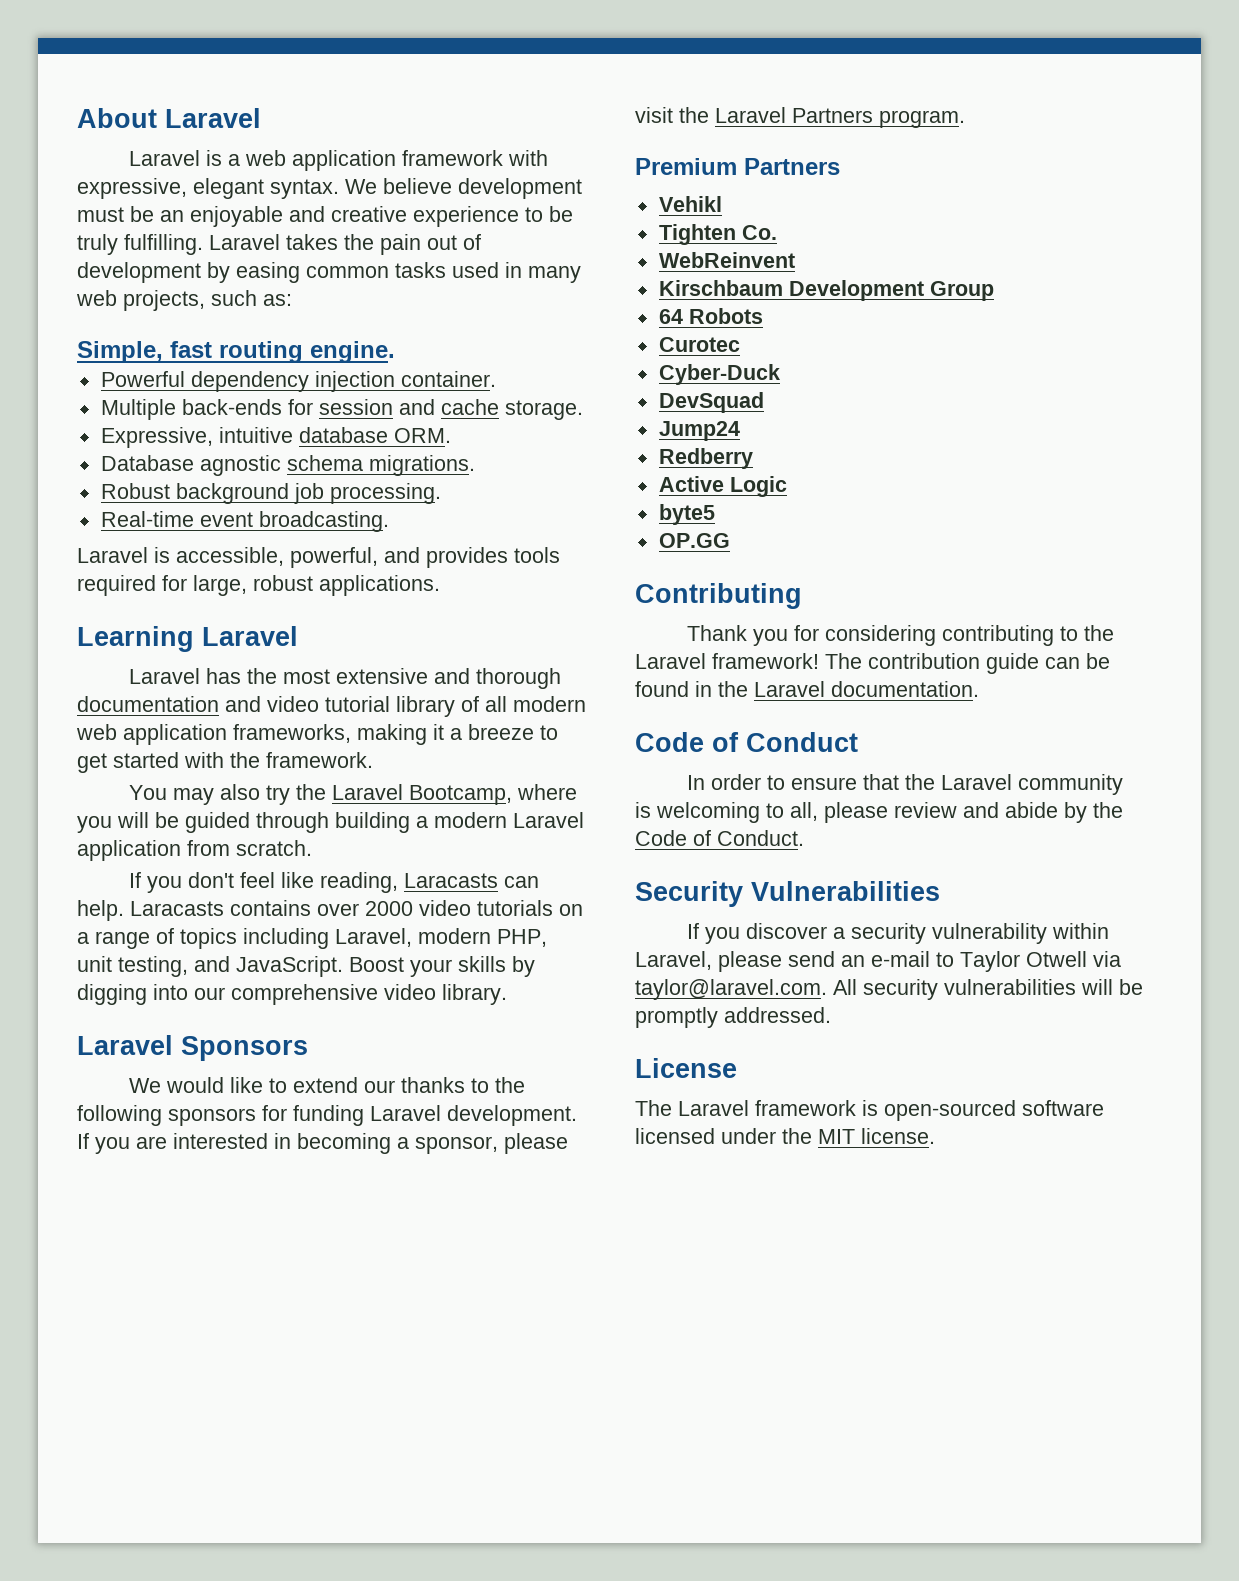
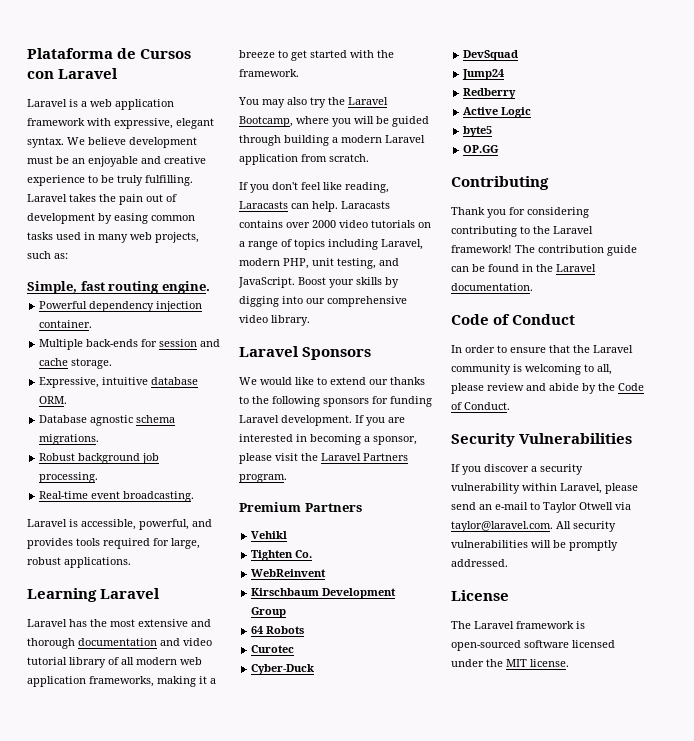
- About Laravel
+ Plataforma de Cursos con Laravel

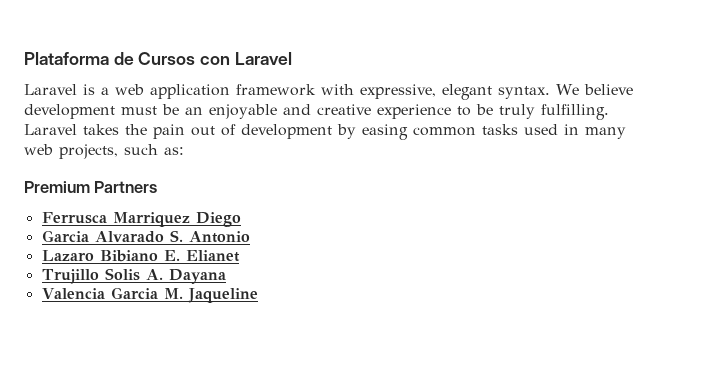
- Simple, fast routing engine.
- Powerful dependency injection container.
- Multiple back-ends for session and cache storage.
- Expressive, intuitive database ORM.
- Database agnostic schema migrations.
- Robust background job processing.
- Real-time event broadcasting.
- Laravel is accessible, powerful, and provides tools required for large, robust applications.
- Learning Laravel
- Laravel has the most extensive and thorough documentation and video tutorial library of all modern web application frameworks, making it a breeze to get started with the framework.
- You may also try the Laravel Bootcamp, where you will be guided through building a modern Laravel application from scratch.
- If you don't feel like reading, Laracasts can help. Laracasts contains over 2000 video tutorials on a range of topics including Laravel, modern PHP, unit testing, and JavaScript. Boost your skills by digging into our comprehensive video library.
- Laravel Sponsors
- We would like to extend our thanks to the following sponsors for funding Laravel development. If you are interested in becoming a sponsor, please visit the Laravel Partners program.
  Premium Partners
- Vehikl
- Tighten Co.
- WebReinvent
- Kirschbaum Development Group
- 64 Robots
- Curotec
- Cyber-Duck
- DevSquad
- Jump24
- Redberry
- Active Logic
- byte5
- OP.GG
- Contributing
- Thank you for considering contributing to the Laravel framework! The contribution guide can be found in the Laravel documentation.
- Code of Conduct
- In order to ensure that the Laravel community is welcoming to all, please review and abide by the Code of Conduct.
- Security Vulnerabilities
- If you discover a security vulnerability within Laravel, please send an e-mail to Taylor Otwell via taylor@laravel.com. All security vulnerabilities will be promptly addressed.
- License
- The Laravel framework is open-sourced software licensed under the MIT license.
+ Ferrusca Marriquez Diego
+ Garcia Alvarado S. Antonio
+ Lazaro Bibiano E. Elianet
+ Trujillo Solis A. Dayana
+ Valencia Garcia M. Jaqueline

